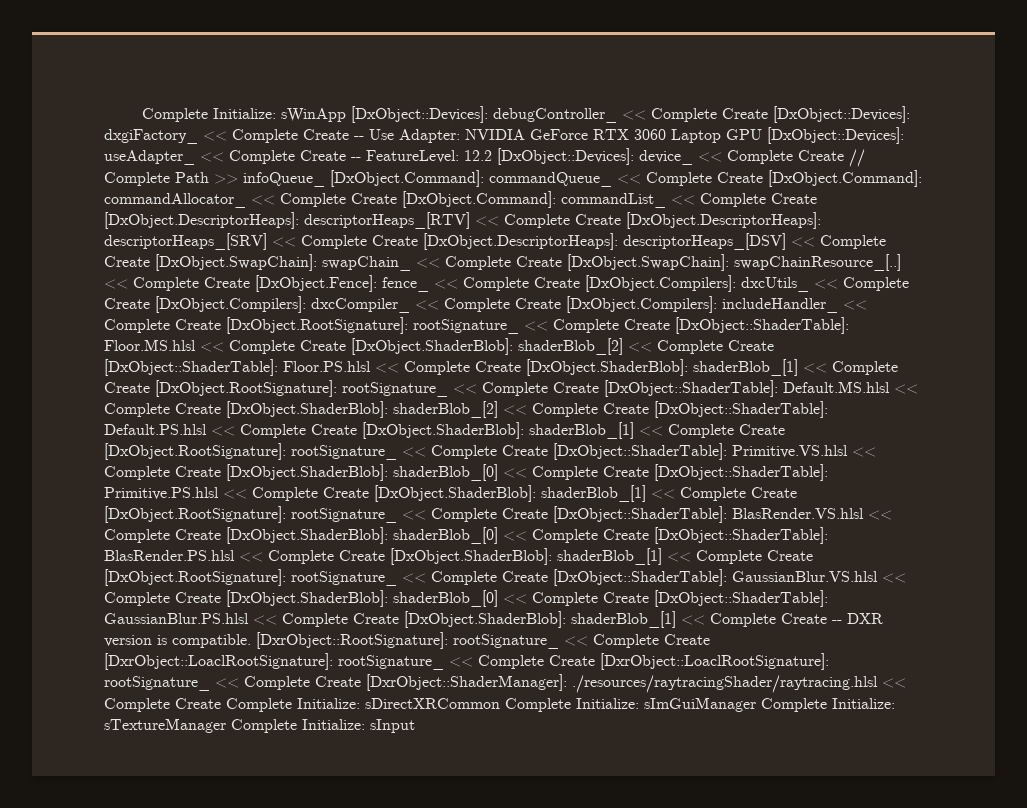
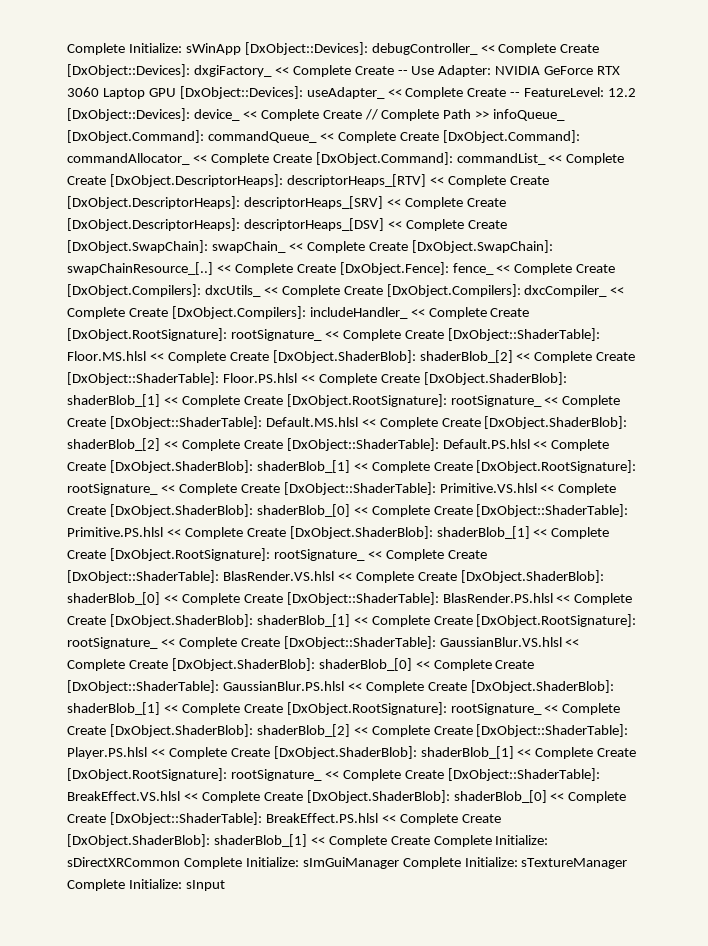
- shaderBlob_[1] << Complete Create -- DXR version is compatible. [DxrObject::RootSignature]: rootSignature_ << Complete Create [DxrObject::LoaclRootSignature]: rootSignature_ << Complete Create [DxrObject::LoaclRootSignature]: rootSignature_ << Complete Create [DxrObject::ShaderManager]: ./resources/raytracingShader/raytracing.hlsl << Complete Create Complete Initialize:
+ shaderBlob_[1] << Complete Create [DxObject.RootSignature]: rootSignature_ << Complete Create [DxObject.ShaderBlob]: shaderBlob_[2] << Complete Create [DxObject::ShaderTable]: Player.PS.hlsl << Complete Create [DxObject.ShaderBlob]: shaderBlob_[1] << Complete Create [DxObject.RootSignature]: rootSignature_ << Complete Create [DxObject::ShaderTable]: BreakEffect.VS.hlsl << Complete Create [DxObject.ShaderBlob]: shaderBlob_[0] << Complete Create [DxObject::ShaderTable]: BreakEffect.PS.hlsl << Complete Create [DxObject.ShaderBlob]: shaderBlob_[1] << Complete Create Complete Initialize:

